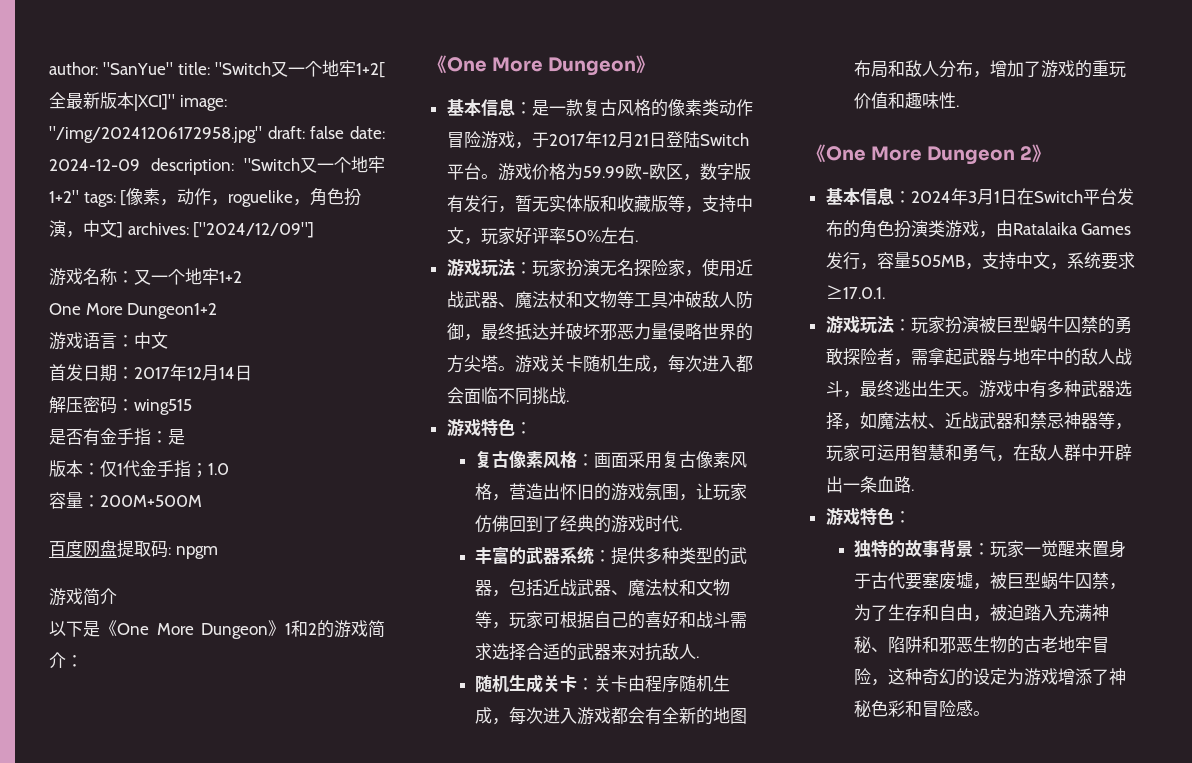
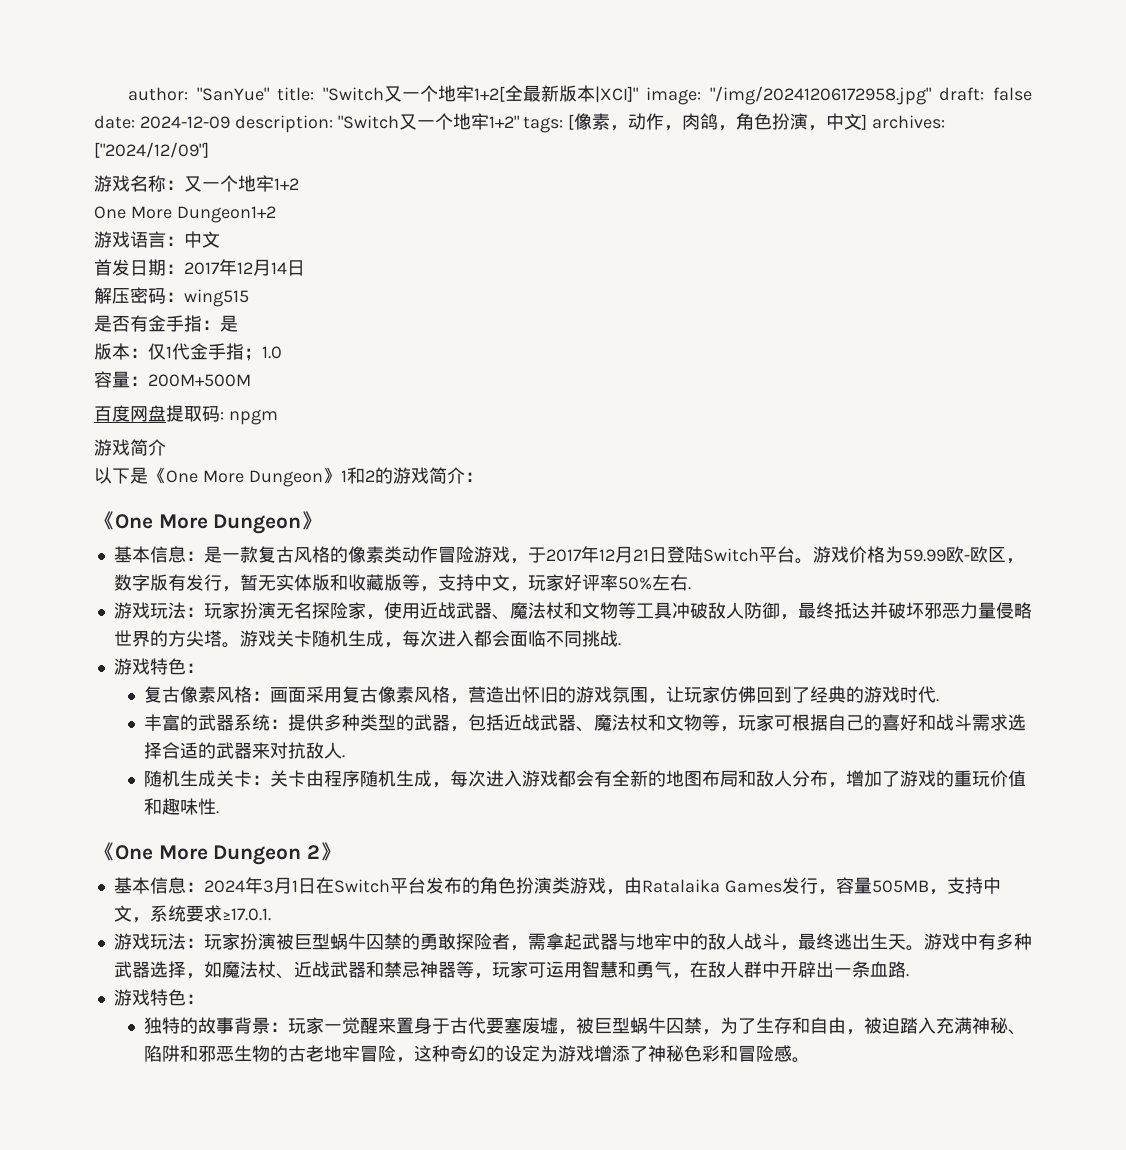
- author: "SanYue" title: "Switch又一个地牢1+2[全最新版本|XCI]" image: "/img/20241206172958.jpg" draft: false date: 2024-12-09 description: "Switch又一个地牢1+2" tags: [像素，动作，roguelike，角色扮演，中文] archives: ["2024/12/09"]
+ author: "SanYue" title: "Switch又一个地牢1+2[全最新版本|XCI]" image: "/img/20241206172958.jpg" draft: false date: 2024-12-09 description: "Switch又一个地牢1+2" tags: [像素，动作，肉鸽，角色扮演，中文] archives: ["2024/12/09"]

